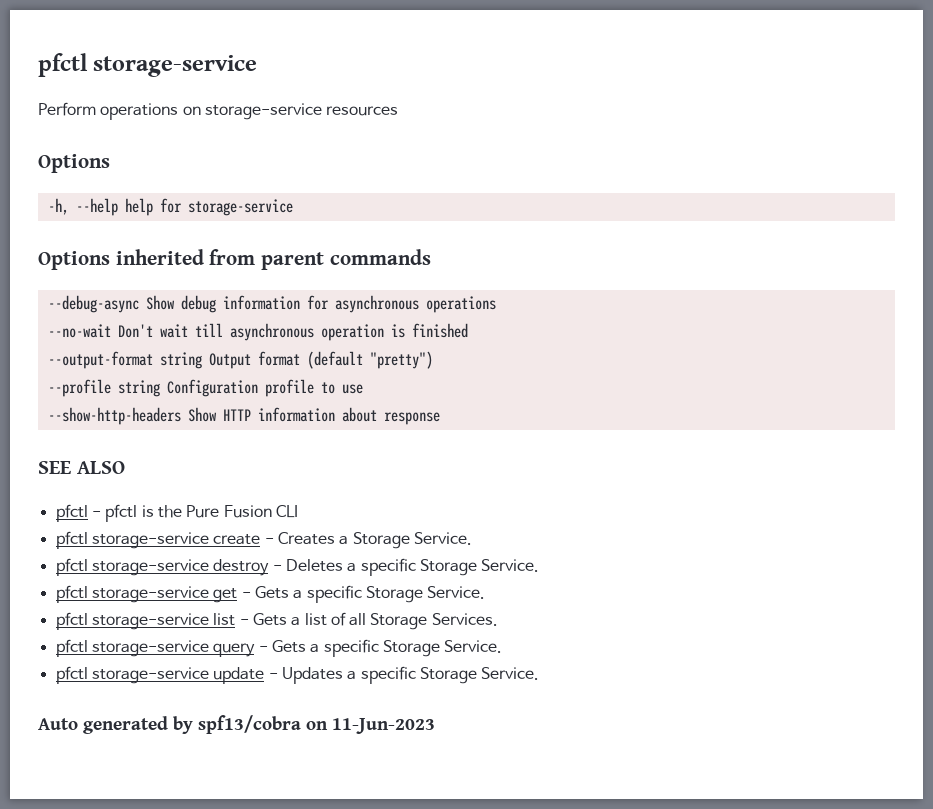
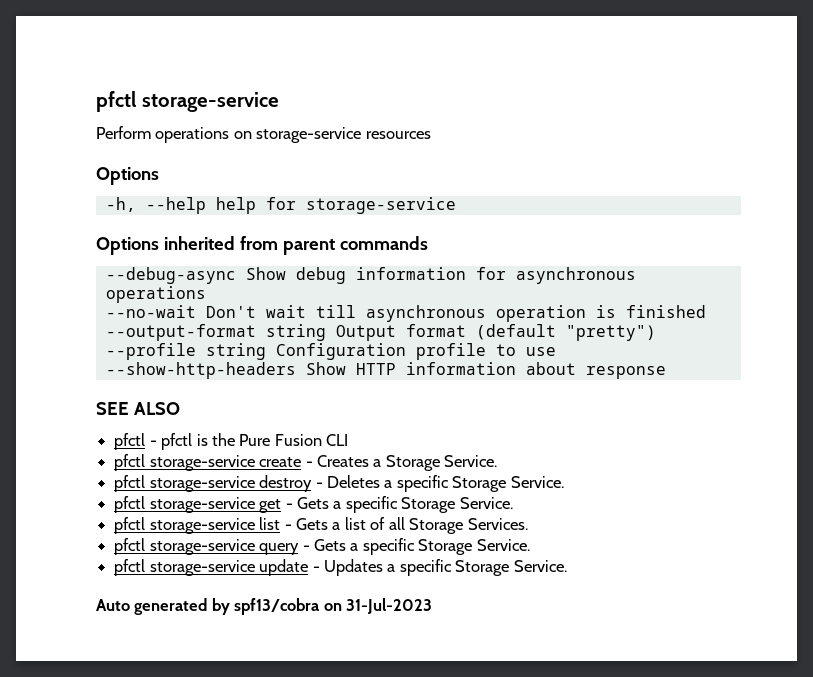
- Auto generated by spf13/cobra on 11-Jun-2023
+ Auto generated by spf13/cobra on 31-Jul-2023

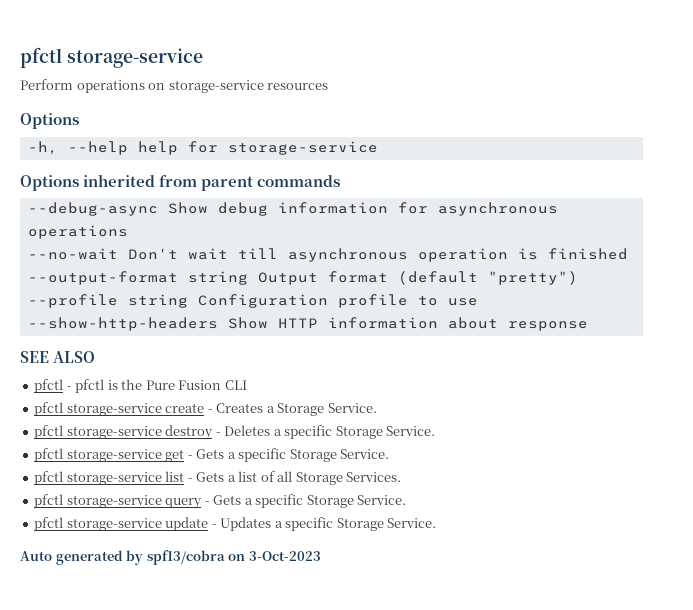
- Auto generated by spf13/cobra on 31-Jul-2023
+ Auto generated by spf13/cobra on 3-Oct-2023

